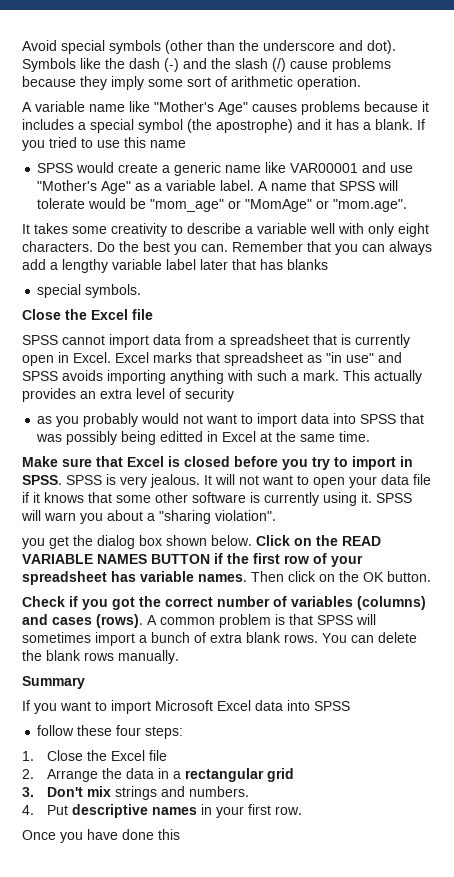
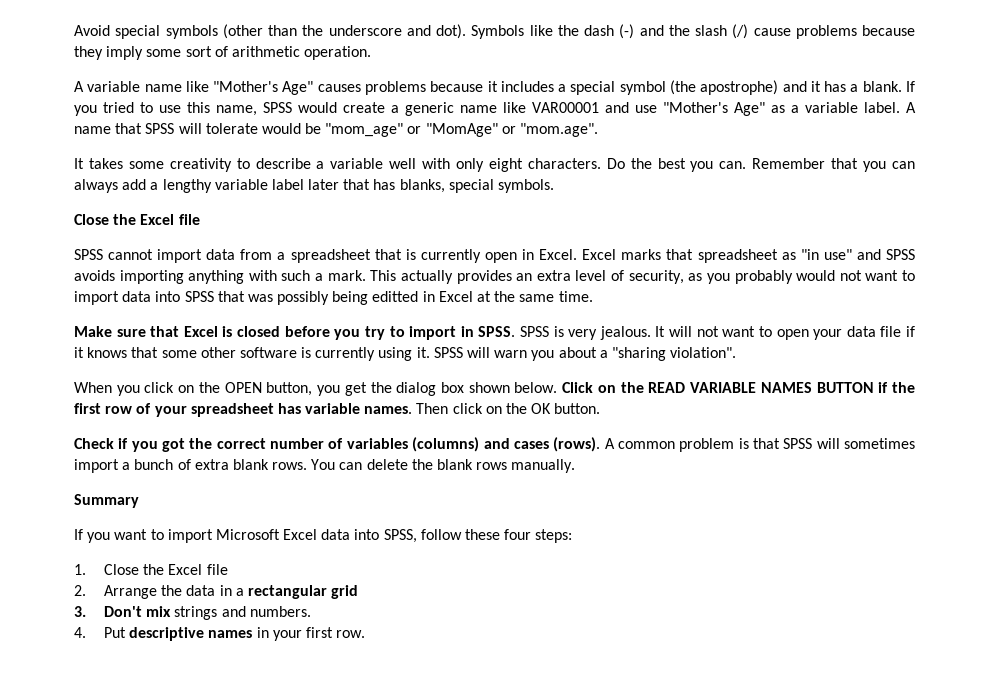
- If you tried to use this name
- SPSS would create a generic name like VAR00001 and use "Mother's Age" as a variable label.
+ If you tried to use this name, SPSS would create a generic name like VAR00001 and use "Mother's Age" as a variable label.
- Remember that you can always add a lengthy variable label later that has blanks
- special symbols.
+ Remember that you can always add a lengthy variable label later that has blanks, special symbols.
- This actually provides an extra level of security
- as you probably would not want to import data into SPSS that was possibly being editted in Excel at the same time.
+ This actually provides an extra level of security, as you probably would not want to import data into SPSS that was possibly being editted in Excel at the same time.
- you get the dialog box shown below.
+ When you click on the OPEN button, you get the dialog box shown below.
- If you want to import Microsoft Excel data into SPSS
- follow these four steps:
+ If you want to import Microsoft Excel data into SPSS, follow these four steps:
- Once you have done this

